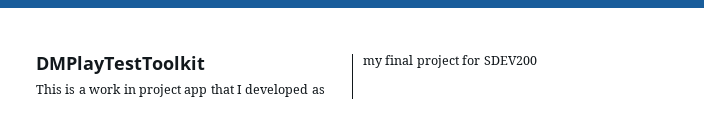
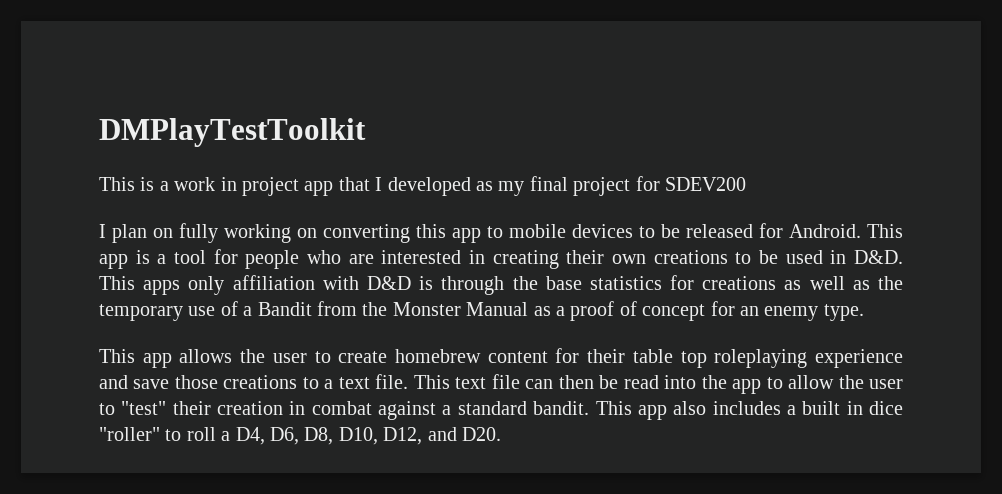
+ I plan on fully working on converting this app to mobile devices to be released for Android. This app is a tool for people who are interested in creating their own creations to be used in D&D. This apps only affiliation with D&D is through the base statistics for creations as well as the temporary use of a Bandit from the Monster Manual as a proof of concept for an enemy type.
+ This app allows the user to create homebrew content for their table top roleplaying experience and save those creations to a text file. This text file can then be read into the app to allow the user to "test" their creation in combat against a standard bandit. This app also includes a built in dice "roller" to roll a D4, D6, D8, D10, D12, and D20.

